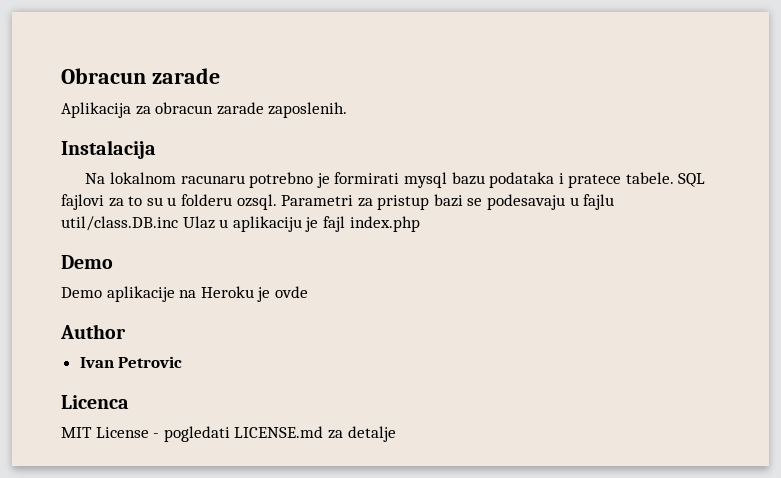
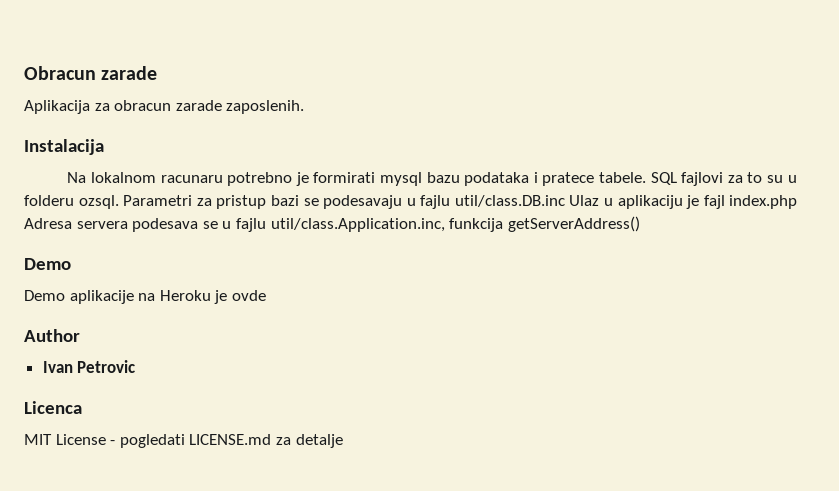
- Parametri za pristup bazi se podesavaju u fajlu util/class.DB.inc Ulaz u aplikaciju je fajl index.php
+ Parametri za pristup bazi se podesavaju u fajlu util/class.DB.inc Ulaz u aplikaciju je fajl index.php Adresa servera podesava se u fajlu util/class.Application.inc, funkcija getServerAddress()

